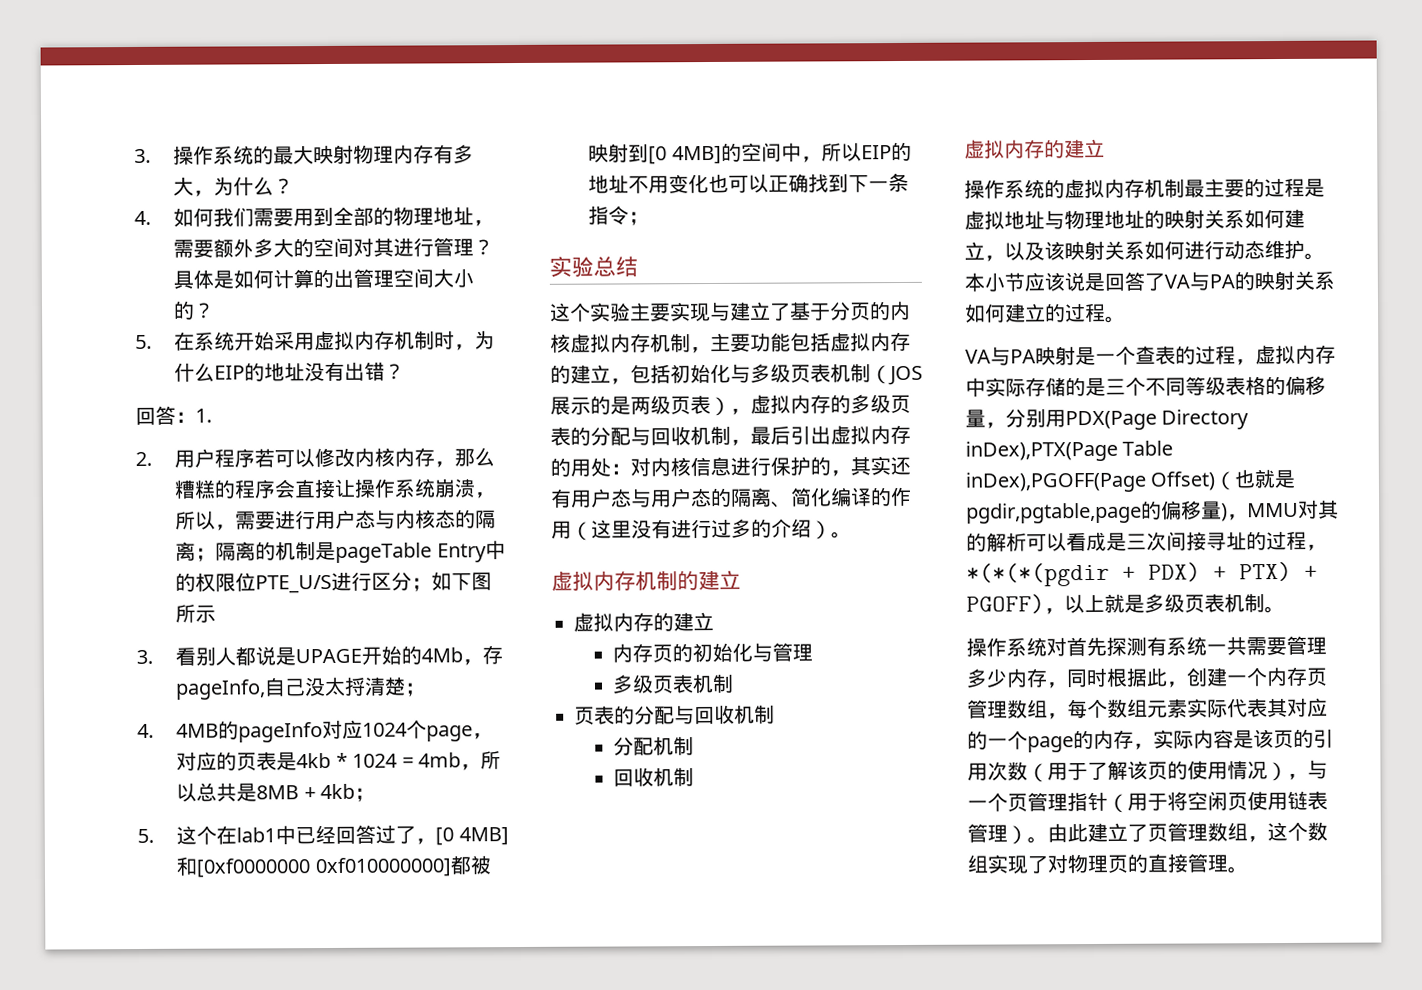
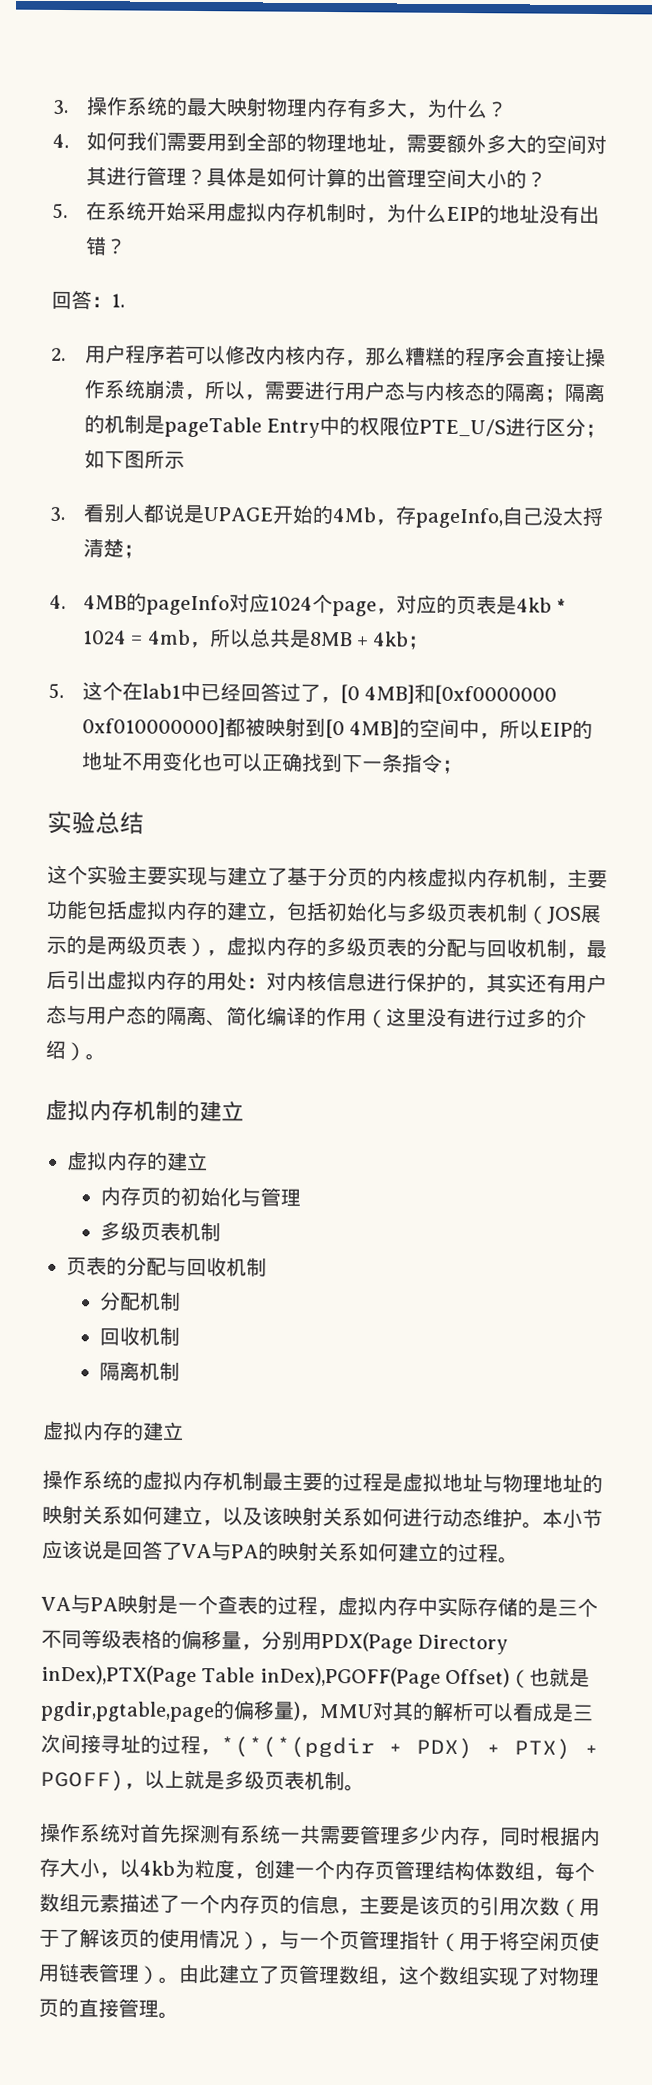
+ 隔离机制
- 操作系统对首先探测有系统一共需要管理多少内存，同时根据此，创建一个内存页管理数组，每个数组元素实际代表其对应的一个page的内存，实际内容是该页的引用次数（用于了解该页的使用情况），与一个页管理指针（用于将空闲页使用链表管理）。
+ 操作系统对首先探测有系统一共需要管理多少内存，同时根据内存大小，以4kb为粒度，创建一个内存页管理结构体数组，每个数组元素描述了一个内存页的信息，主要是该页的引用次数（用于了解该页的使用情况），与一个页管理指针（用于将空闲页使用链表管理）。

